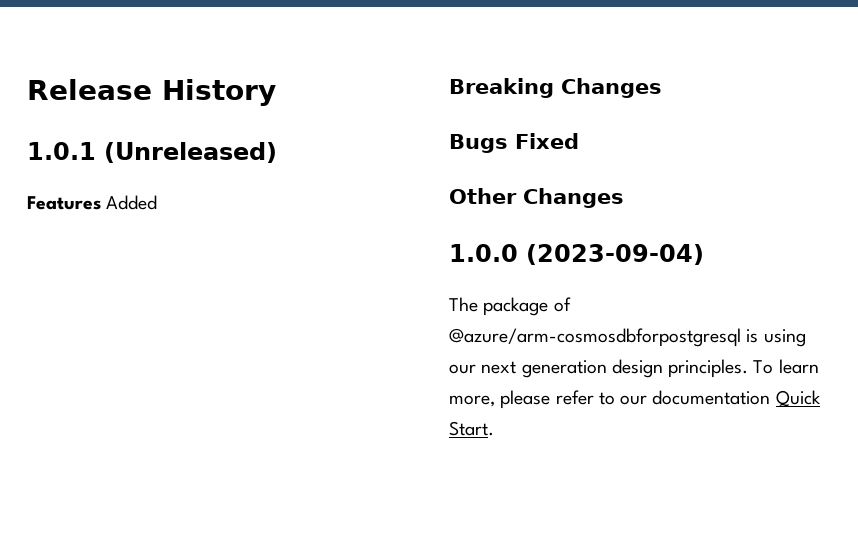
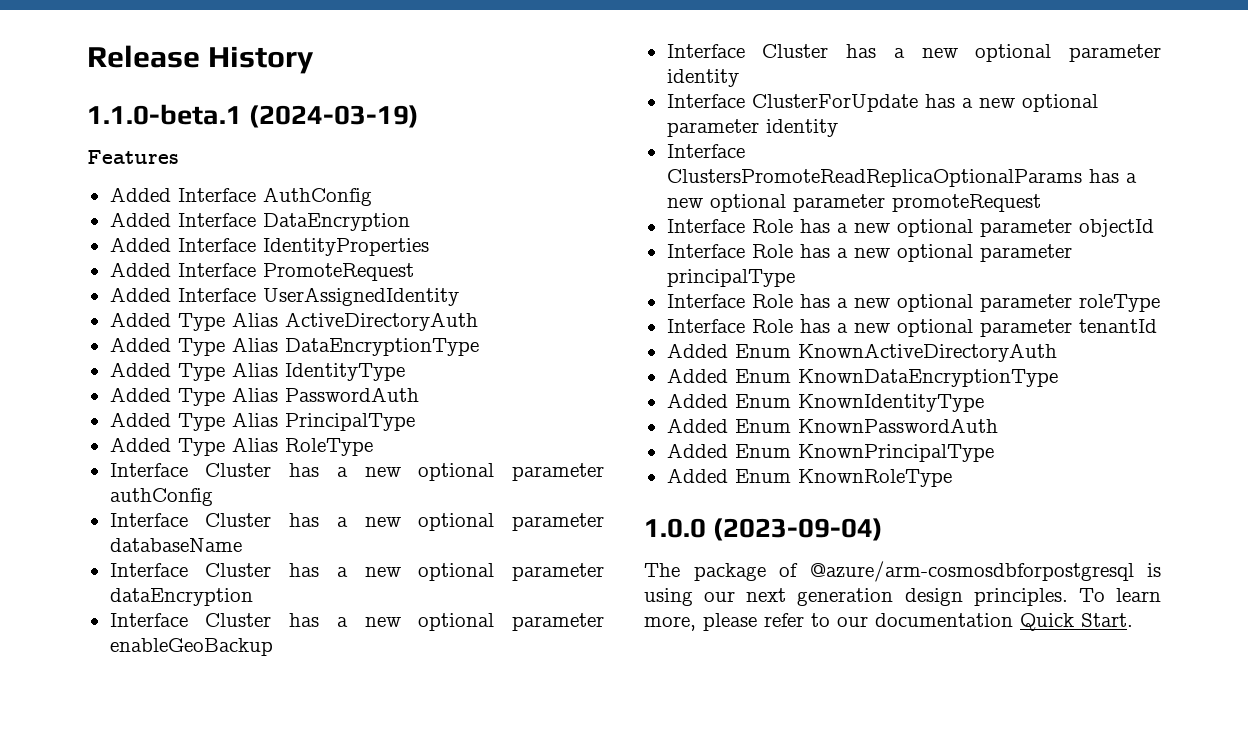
- 1.0.1 (Unreleased)
+ 1.1.0-beta.1 (2024-03-19)
- Features Added
- Breaking Changes
- Bugs Fixed
- Other Changes
+ Features
+ Added Interface AuthConfig
+ Added Interface DataEncryption
+ Added Interface IdentityProperties
+ Added Interface PromoteRequest
+ Added Interface UserAssignedIdentity
+ Added Type Alias ActiveDirectoryAuth
+ Added Type Alias DataEncryptionType
+ Added Type Alias IdentityType
+ Added Type Alias PasswordAuth
+ Added Type Alias PrincipalType
+ Added Type Alias RoleType
+ Interface Cluster has a new optional parameter authConfig
+ Interface Cluster has a new optional parameter databaseName
+ Interface Cluster has a new optional parameter dataEncryption
+ Interface Cluster has a new optional parameter enableGeoBackup
+ Interface Cluster has a new optional parameter identity
+ Interface ClusterForUpdate has a new optional parameter identity
+ Interface ClustersPromoteReadReplicaOptionalParams has a new optional parameter promoteRequest
+ Interface Role has a new optional parameter objectId
+ Interface Role has a new optional parameter principalType
+ Interface Role has a new optional parameter roleType
+ Interface Role has a new optional parameter tenantId
+ Added Enum KnownActiveDirectoryAuth
+ Added Enum KnownDataEncryptionType
+ Added Enum KnownIdentityType
+ Added Enum KnownPasswordAuth
+ Added Enum KnownPrincipalType
+ Added Enum KnownRoleType

